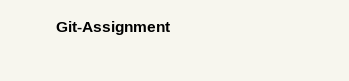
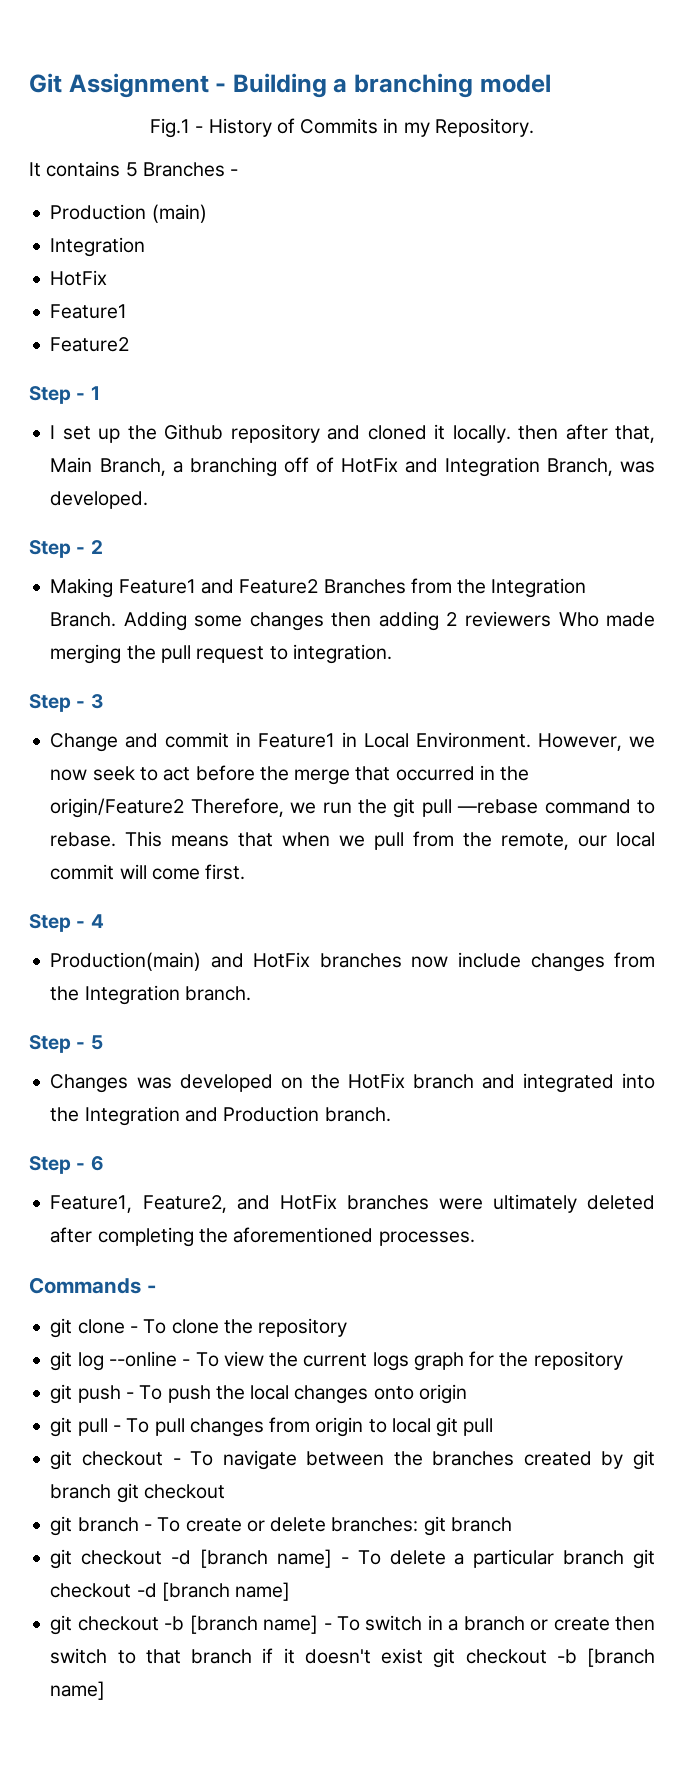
- Git-Assignment
+ Git Assignment - Building a branching model
+ Fig.1 - History of Commits in my Repository.
+ It contains 5 Branches -
+ Production (main)
+ Integration
+ HotFix
+ Feature1
+ Feature2
+ Step - 1
+ I set up the Github repository and cloned it locally. then after that, Main Branch, a branching off of HotFix and Integration Branch, was developed.
+ Step - 2
+ Making Feature1 and Feature2 Branches from the Integration Branch. Adding some changes then adding 2 reviewers Who made merging the pull request to integration.
+ Step - 3
+ Change and commit in Feature1 in Local Environment. However, we now seek to act before the merge that occurred in the origin/Feature2 Therefore, we run the git pull —rebase command to rebase. This means that when we pull from the remote, our local commit will come first.
+ Step - 4
+ Production(main) and HotFix branches now include changes from the Integration branch.
+ Step - 5
+ Changes was developed on the HotFix branch and integrated into the Integration and Production branch.
+ Step - 6
+ Feature1, Feature2, and HotFix branches were ultimately deleted after completing the aforementioned processes.
+ Commands -
+ git clone - To clone the repository
+ git log --online - To view the current logs graph for the repository
+ git push - To push the local changes onto origin
+ git pull - To pull changes from origin to local git pull
+ git checkout - To navigate between the branches created by git branch git checkout
+ git branch - To create or delete branches: git branch
+ git checkout -d [branch name] - To delete a particular branch git checkout -d [branch name]
+ git checkout -b [branch name] - To switch in a branch or create then switch to that branch if it doesn't exist git checkout -b [branch name]

